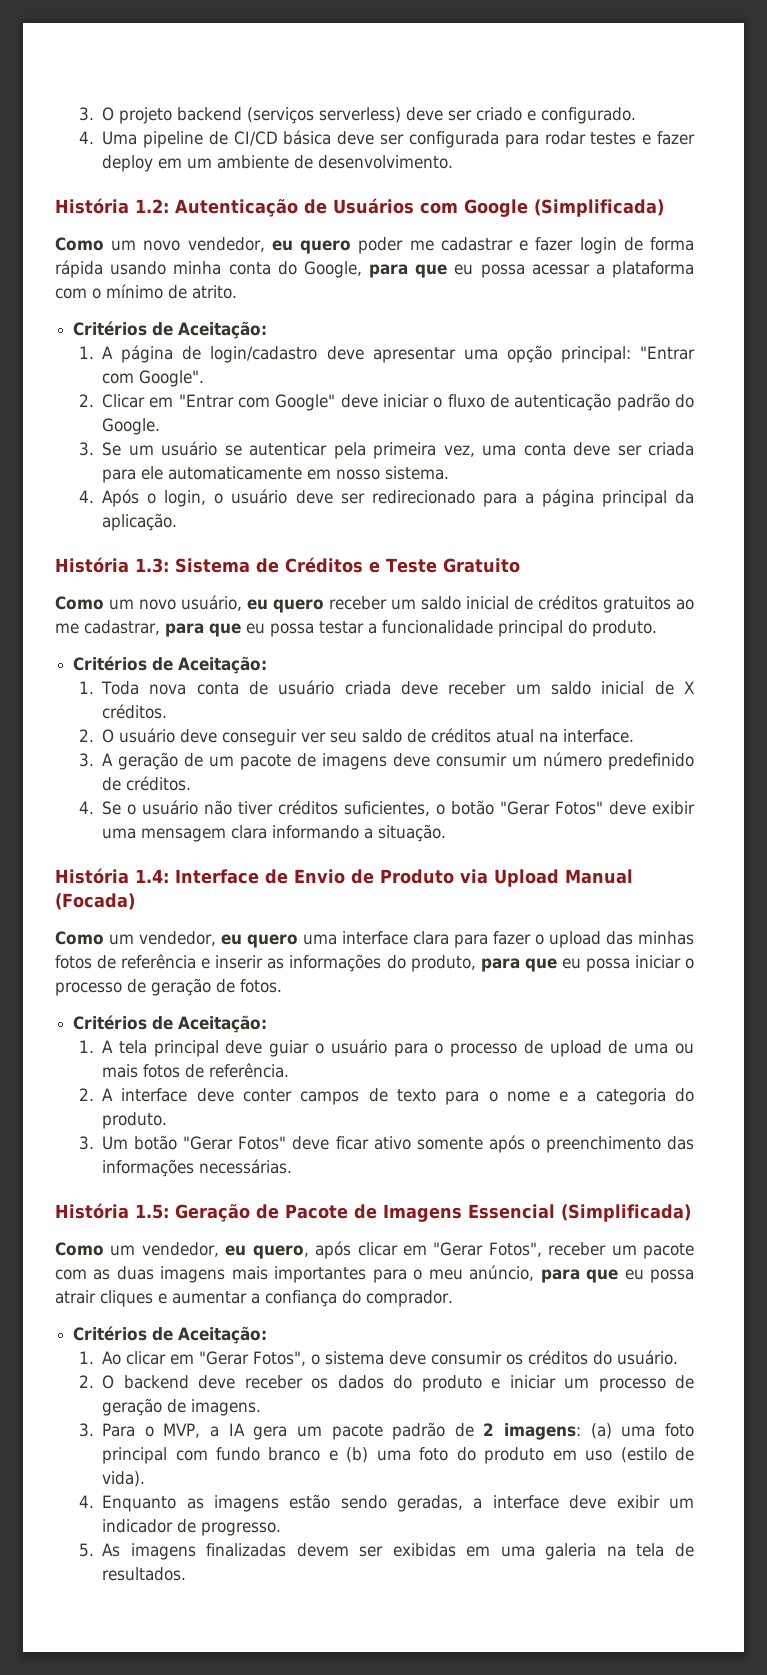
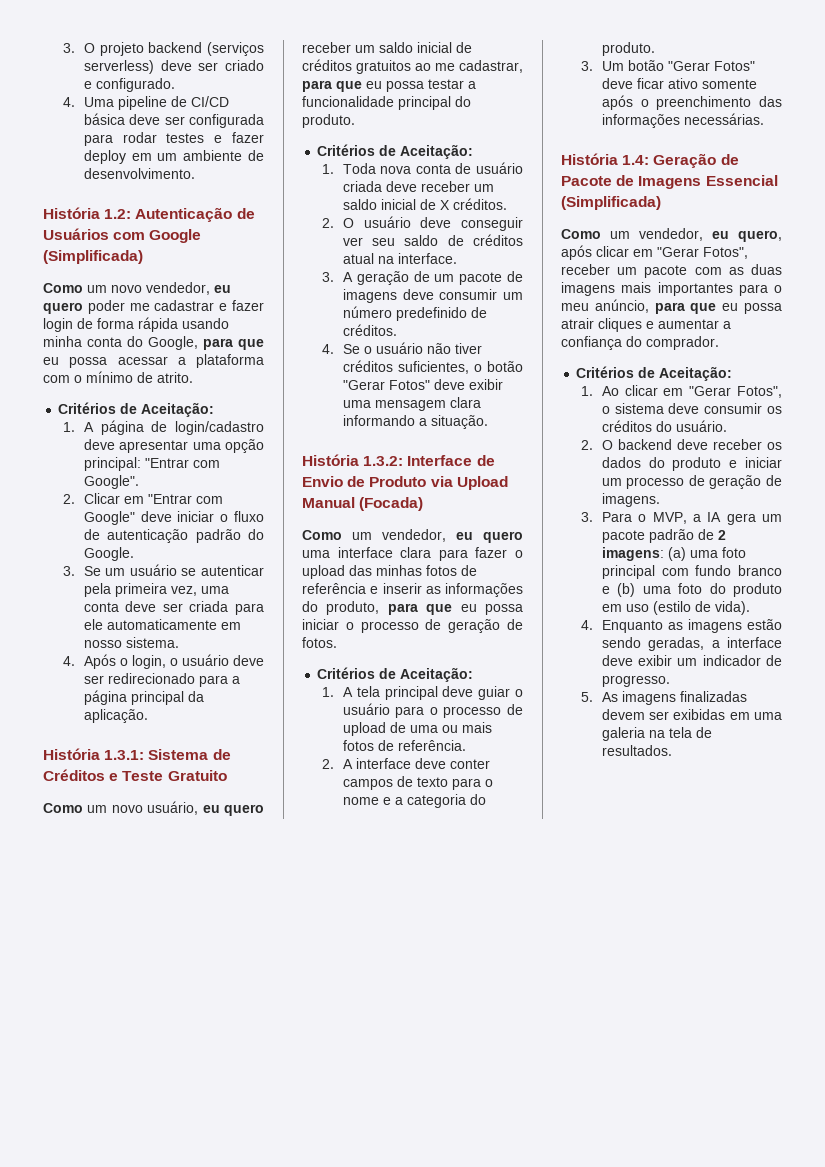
- História 1.3: Sistema de Créditos e Teste Gratuito
+ História 1.3.1: Sistema de Créditos e Teste Gratuito
- História 1.4: Interface de Envio de Produto via Upload Manual (Focada)
+ História 1.3.2: Interface de Envio de Produto via Upload Manual (Focada)
- História 1.5: Geração de Pacote de Imagens Essencial (Simplificada)
+ História 1.4: Geração de Pacote de Imagens Essencial (Simplificada)

